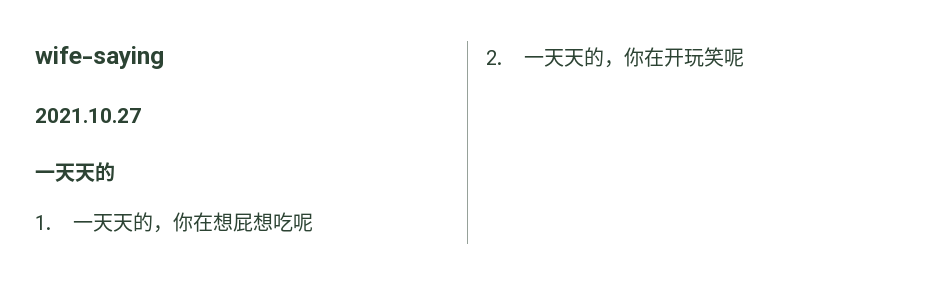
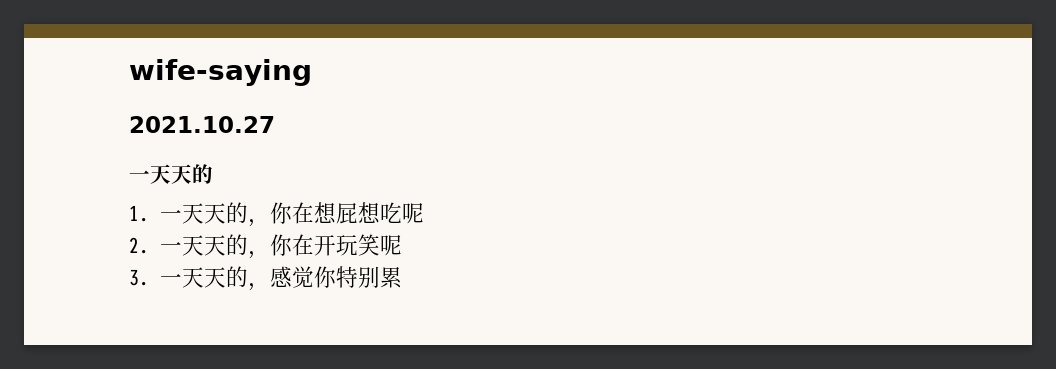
+ 3.一天天的，感觉你特别累

